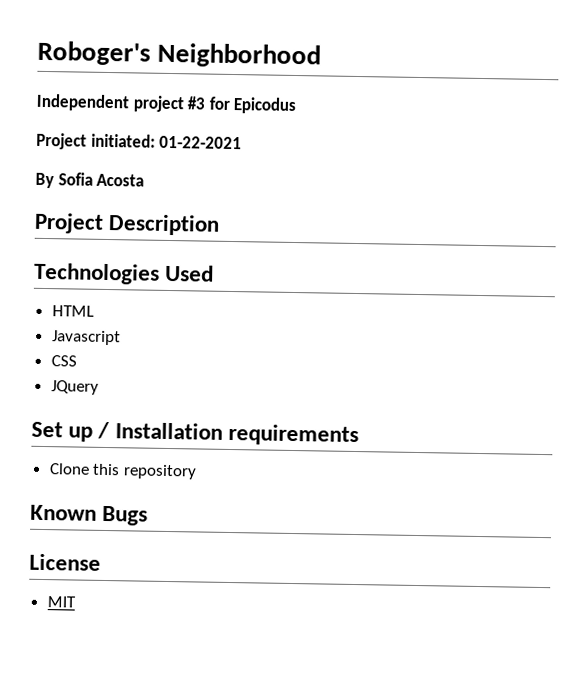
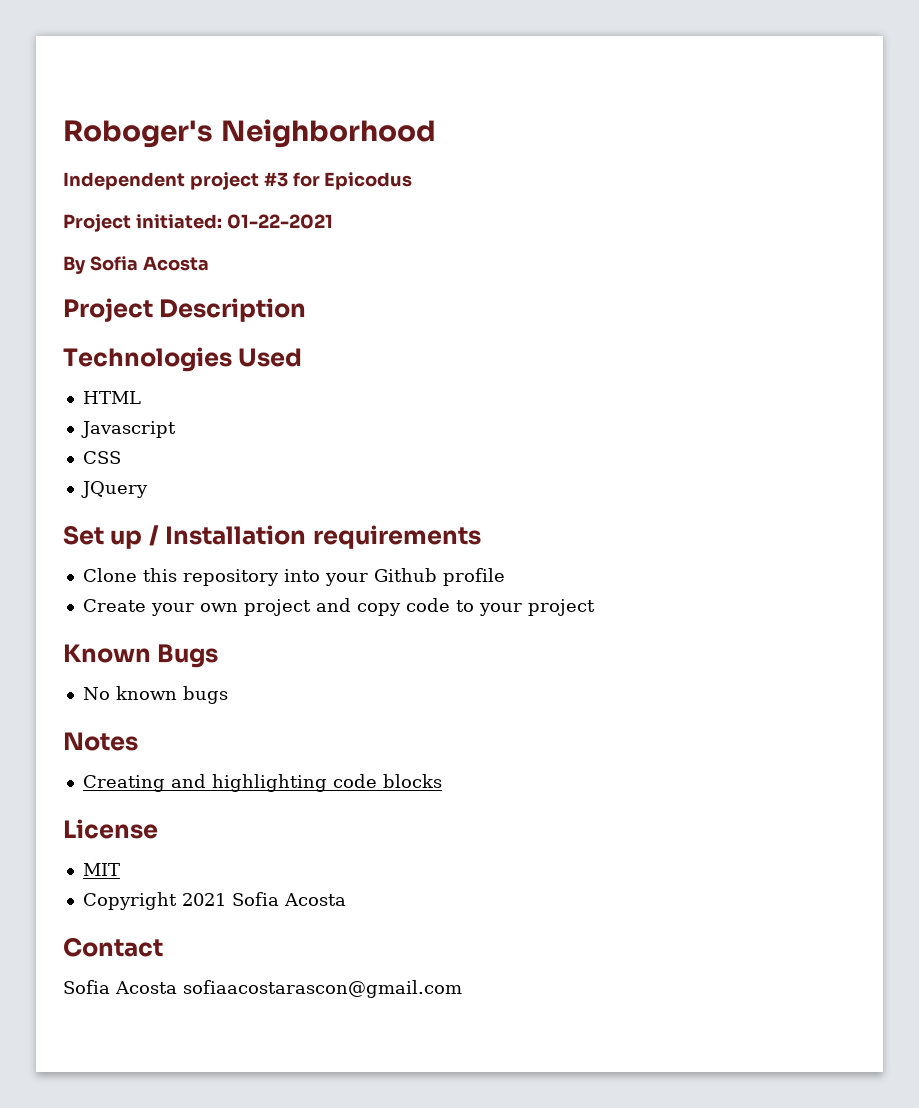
- Clone this repository
+ Clone this repository into your Github profile
+ Create your own project and copy code to your project
  Known Bugs
+ No known bugs
+ Notes
+ Creating and highlighting code blocks
  License
  MIT
+ Copyright 2021 Sofia Acosta
+ Contact
+ Sofia Acosta sofiaacostarascon@gmail.com

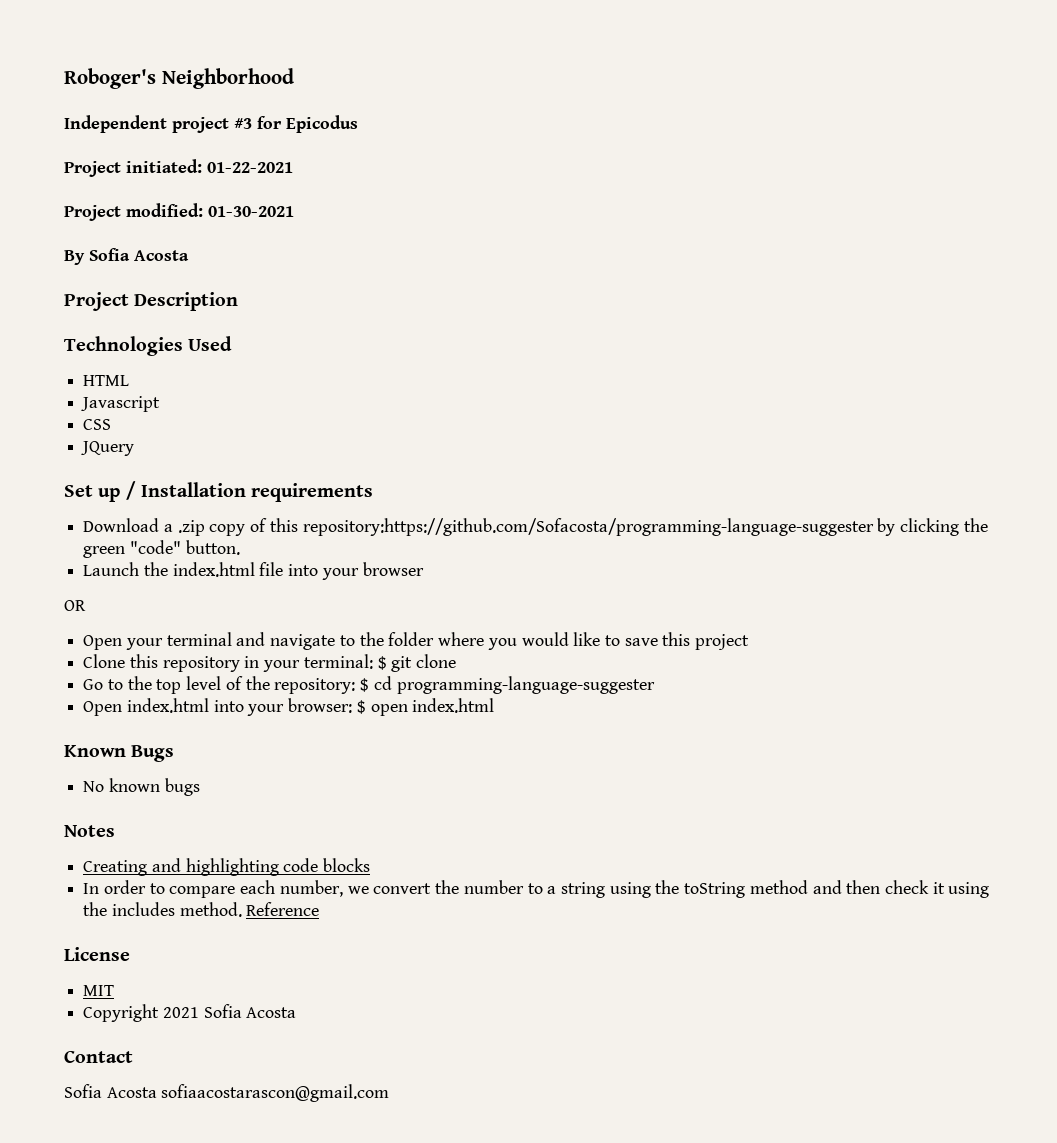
+ Project modified: 01-30-2021
- Clone this repository into your Github profile
- Create your own project and copy code to your project
+ Download a .zip copy of this repository:https://github.com/Sofacosta/programming-language-suggester by clicking the green "code" button.
+ Launch the index.html file into your browser
+ OR
+ Open your terminal and navigate to the folder where you would like to save this project
+ Clone this repository in your terminal: $ git clone
+ Go to the top level of the repository: $ cd programming-language-suggester
+ Open index.html into your browser: $ open index.html
+ In order to compare each number, we convert the number to a string using the toString method and then check it using the includes method. Reference

